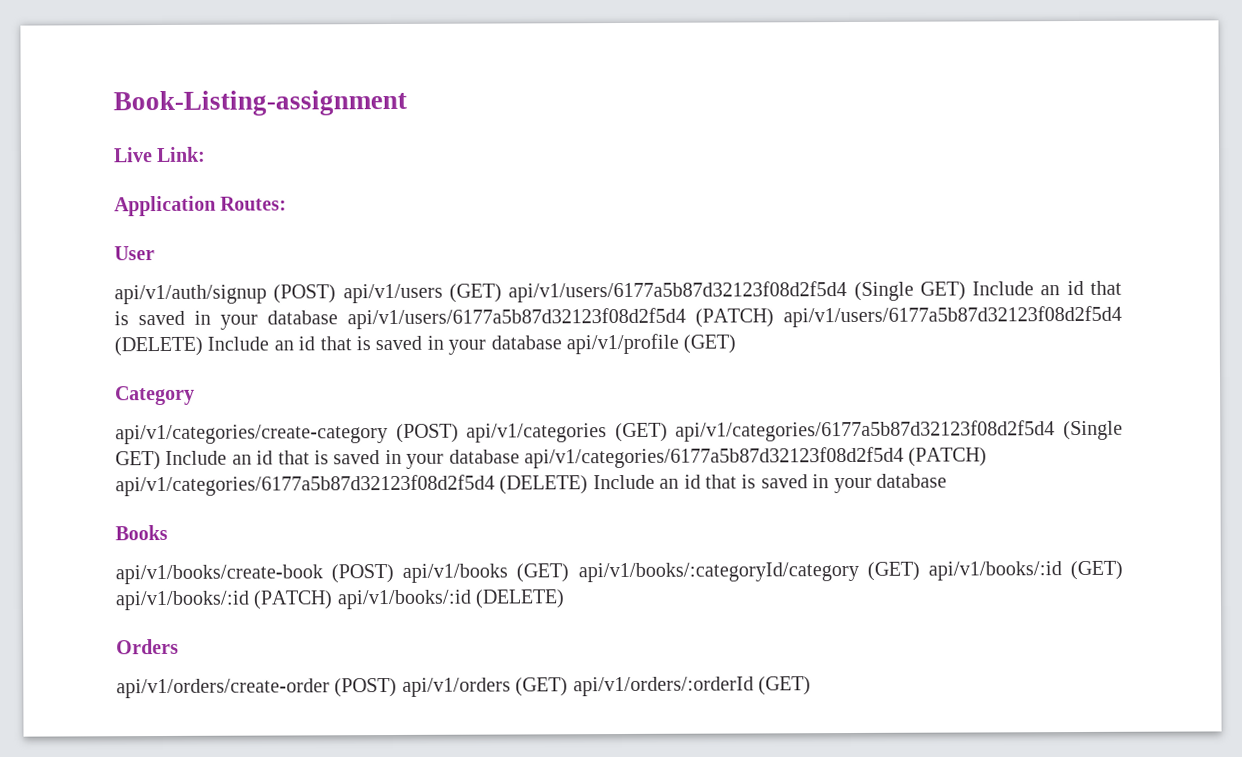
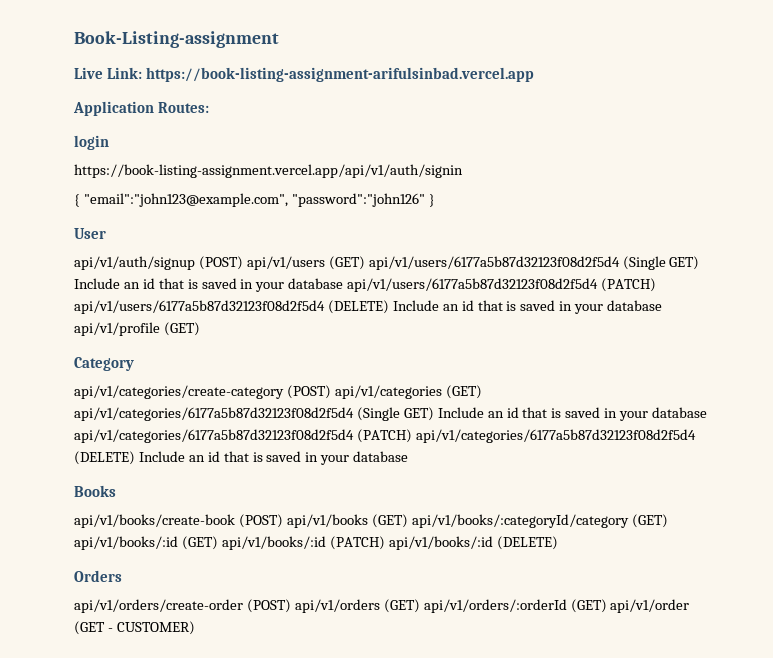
- Live Link:
+ Live Link: https://book-listing-assignment-arifulsinbad.vercel.app
+ login
+ https://book-listing-assignment.vercel.app/api/v1/auth/signin
+ { "email":"john123@example.com", "password":"john126" }
- api/v1/orders/create-order (POST) api/v1/orders (GET) api/v1/orders/:orderId (GET)
+ api/v1/orders/create-order (POST) api/v1/orders (GET) api/v1/orders/:orderId (GET) api/v1/order (GET - CUSTOMER)

